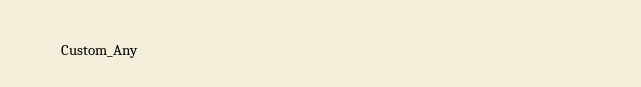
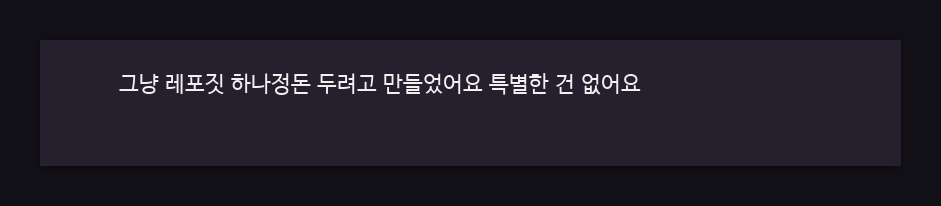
- Custom_Any
+ 그냥 레포짓 하나정돈 두려고 만들었어요 특별한 건 없어요

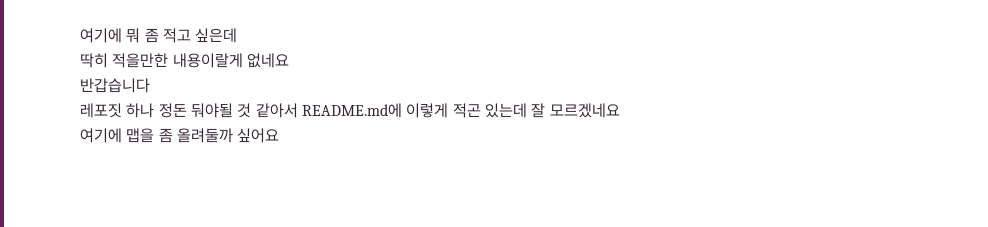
- 그냥 레포짓 하나정돈 두려고 만들었어요 특별한 건 없어요
+ 여기에 뭐 좀 적고 싶은데
+ 딱히 적을만한 내용이랄게 없네요
+ 반갑습니다
+ 레포짓 하나 정돈 둬야될 것 같아서 README.md에 이렇게 적곤 있는데 잘 모르겠네요
+ 여기에 맵을 좀 올려둘까 싶어요

